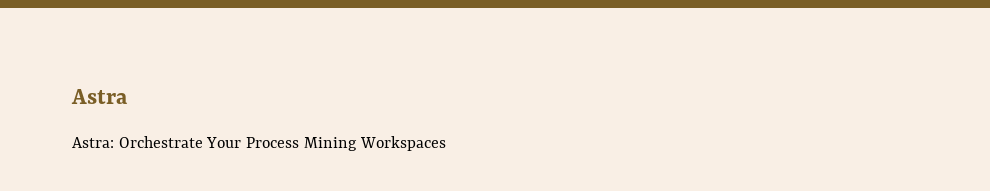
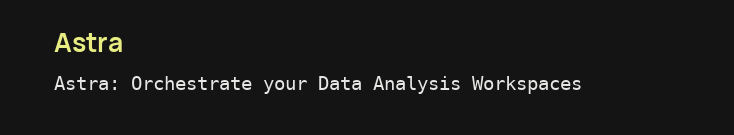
- Astra: Orchestrate Your Process Mining Workspaces
+ Astra: Orchestrate your Data Analysis Workspaces

